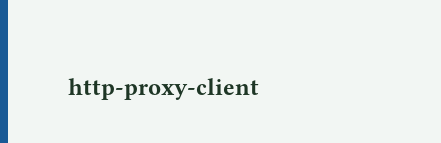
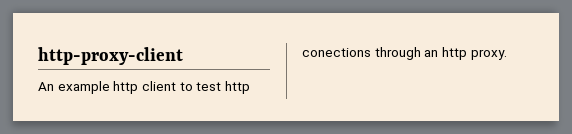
+ An example http client to test http conections through an http proxy.

